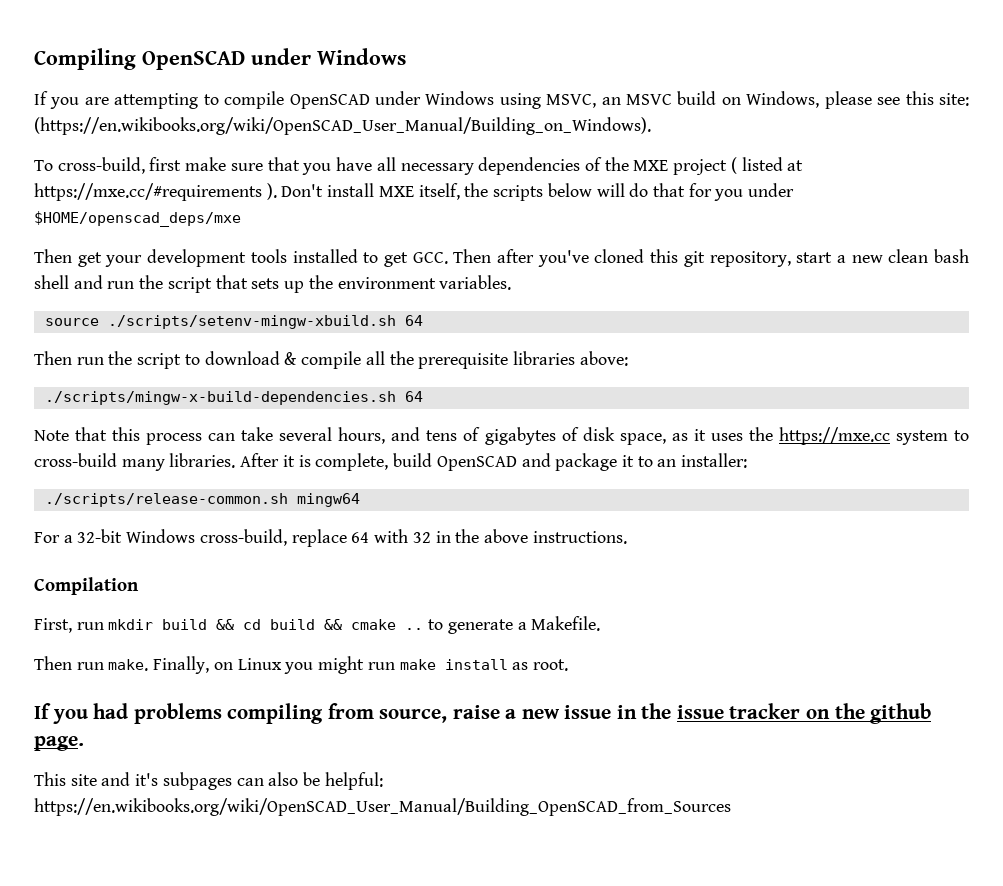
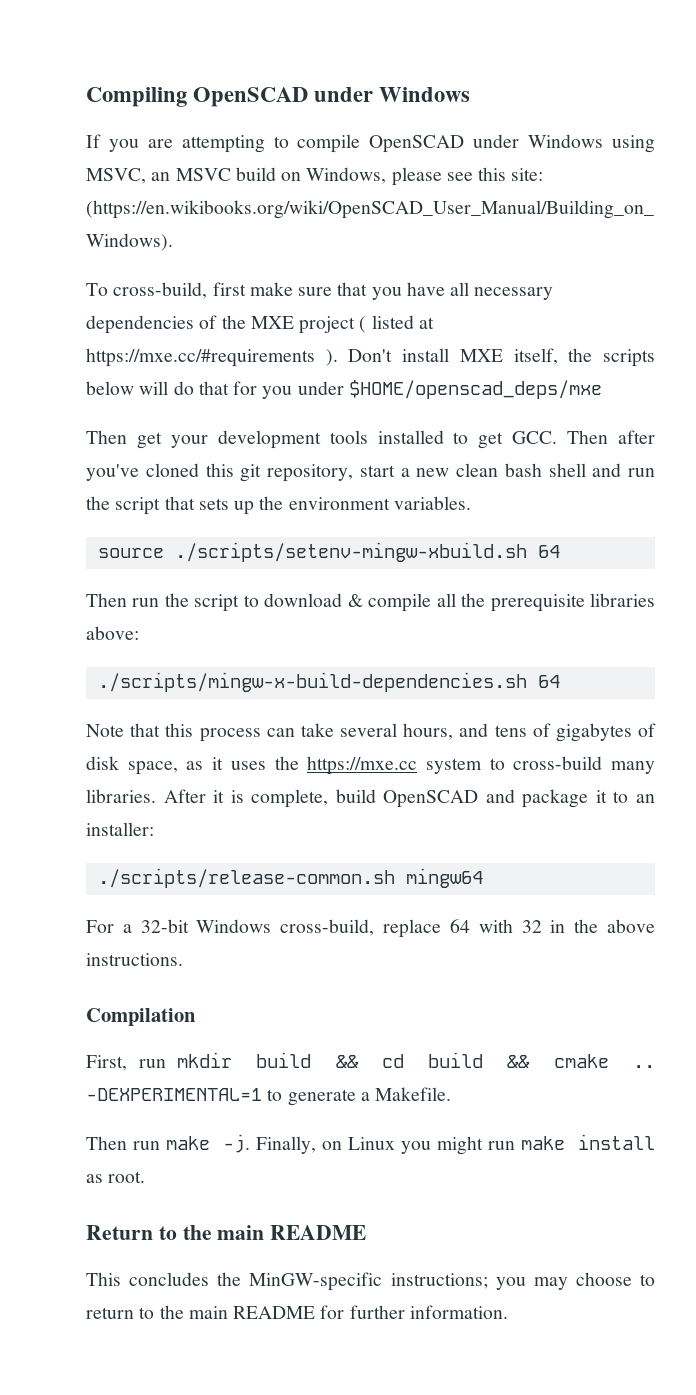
- First, run mkdir build && cd build && cmake .. to generate a Makefile.
+ First, run mkdir build && cd build && cmake .. -DEXPERIMENTAL=1 to generate a Makefile.
- Then run make.
+ Then run make -j.
- If you had problems compiling from source, raise a new issue in the issue tracker on the github page.
- This site and it's subpages can also be helpful: https://en.wikibooks.org/wiki/OpenSCAD_User_Manual/Building_OpenSCAD_from_Sources
+ Return to the main README
+ This concludes the MinGW-specific instructions; you may choose to return to the main README for further information.

